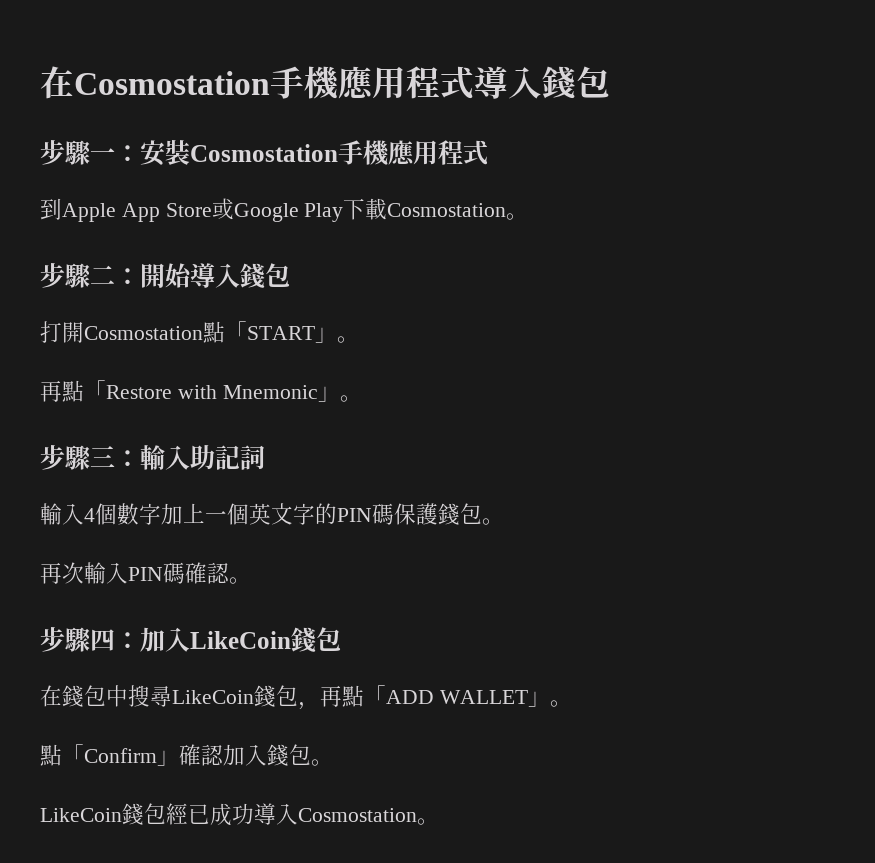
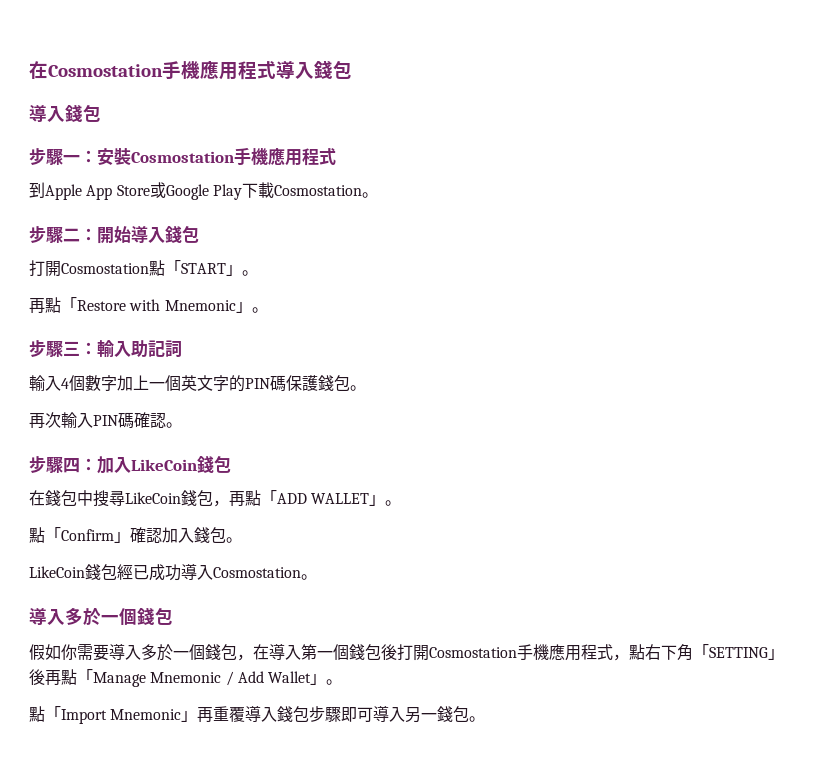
  在Cosmostation手機應用程式導入錢包
+ 導入錢包
  LikeCoin錢包經已成功導入Cosmostation。
+ 導入多於一個錢包
+ 假如你需要導入多於一個錢包，在導入第一個錢包後打開Cosmostation手機應用程式，點右下角「SETTING」後再點「Manage Mnemonic / Add Wallet」。
+ 點「Import Mnemonic」再重覆導入錢包步驟即可導入另一錢包。

